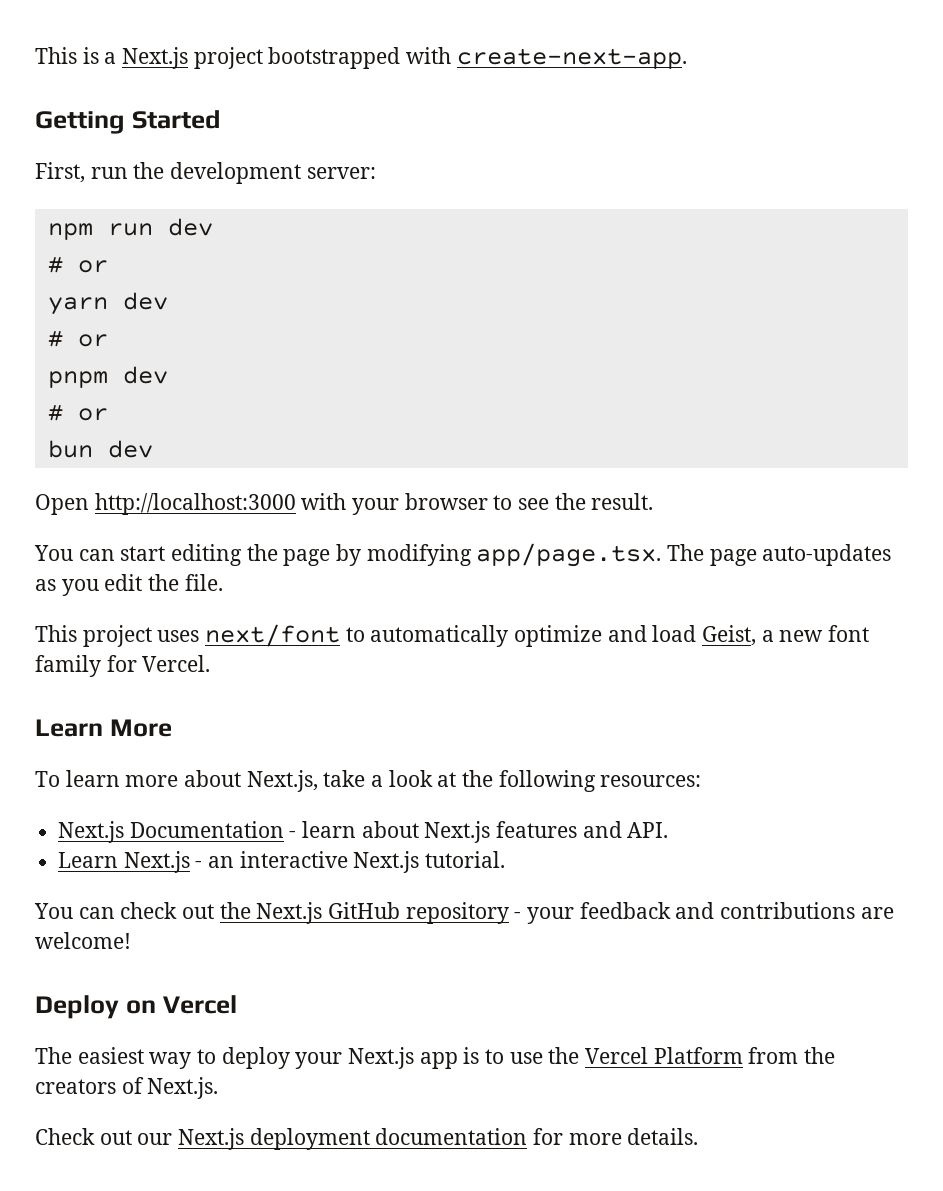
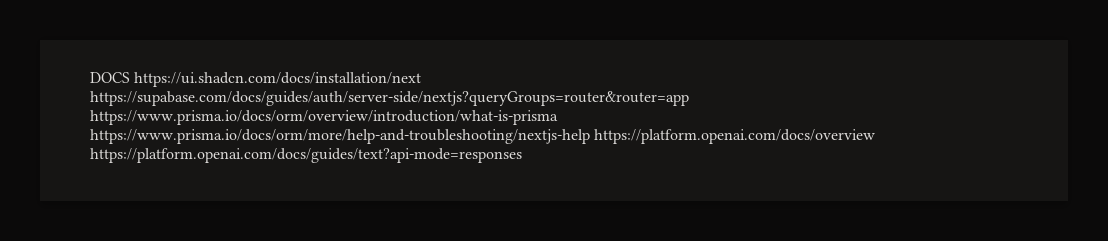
- This is a Next.js project bootstrapped with create-next-app.
- Getting Started
- First, run the development server:
- npm run dev
- # or
- yarn dev
- # or
- pnpm dev
- # or
- bun dev
- Open http://localhost:3000 with your browser to see the result.
- You can start editing the page by modifying app/page.tsx. The page auto-updates as you edit the file.
- This project uses next/font to automatically optimize and load Geist, a new font family for Vercel.
- Learn More
- To learn more about Next.js, take a look at the following resources:
- Next.js Documentation - learn about Next.js features and API.
- Learn Next.js - an interactive Next.js tutorial.
- You can check out the Next.js GitHub repository - your feedback and contributions are welcome!
- Deploy on Vercel
- The easiest way to deploy your Next.js app is to use the Vercel Platform from the creators of Next.js.
- Check out our Next.js deployment documentation for more details.
+ DOCS https://ui.shadcn.com/docs/installation/next https://supabase.com/docs/guides/auth/server-side/nextjs?queryGroups=router&router=app https://www.prisma.io/docs/orm/overview/introduction/what-is-prisma https://www.prisma.io/docs/orm/more/help-and-troubleshooting/nextjs-help https://platform.openai.com/docs/overview https://platform.openai.com/docs/guides/text?api-mode=responses

